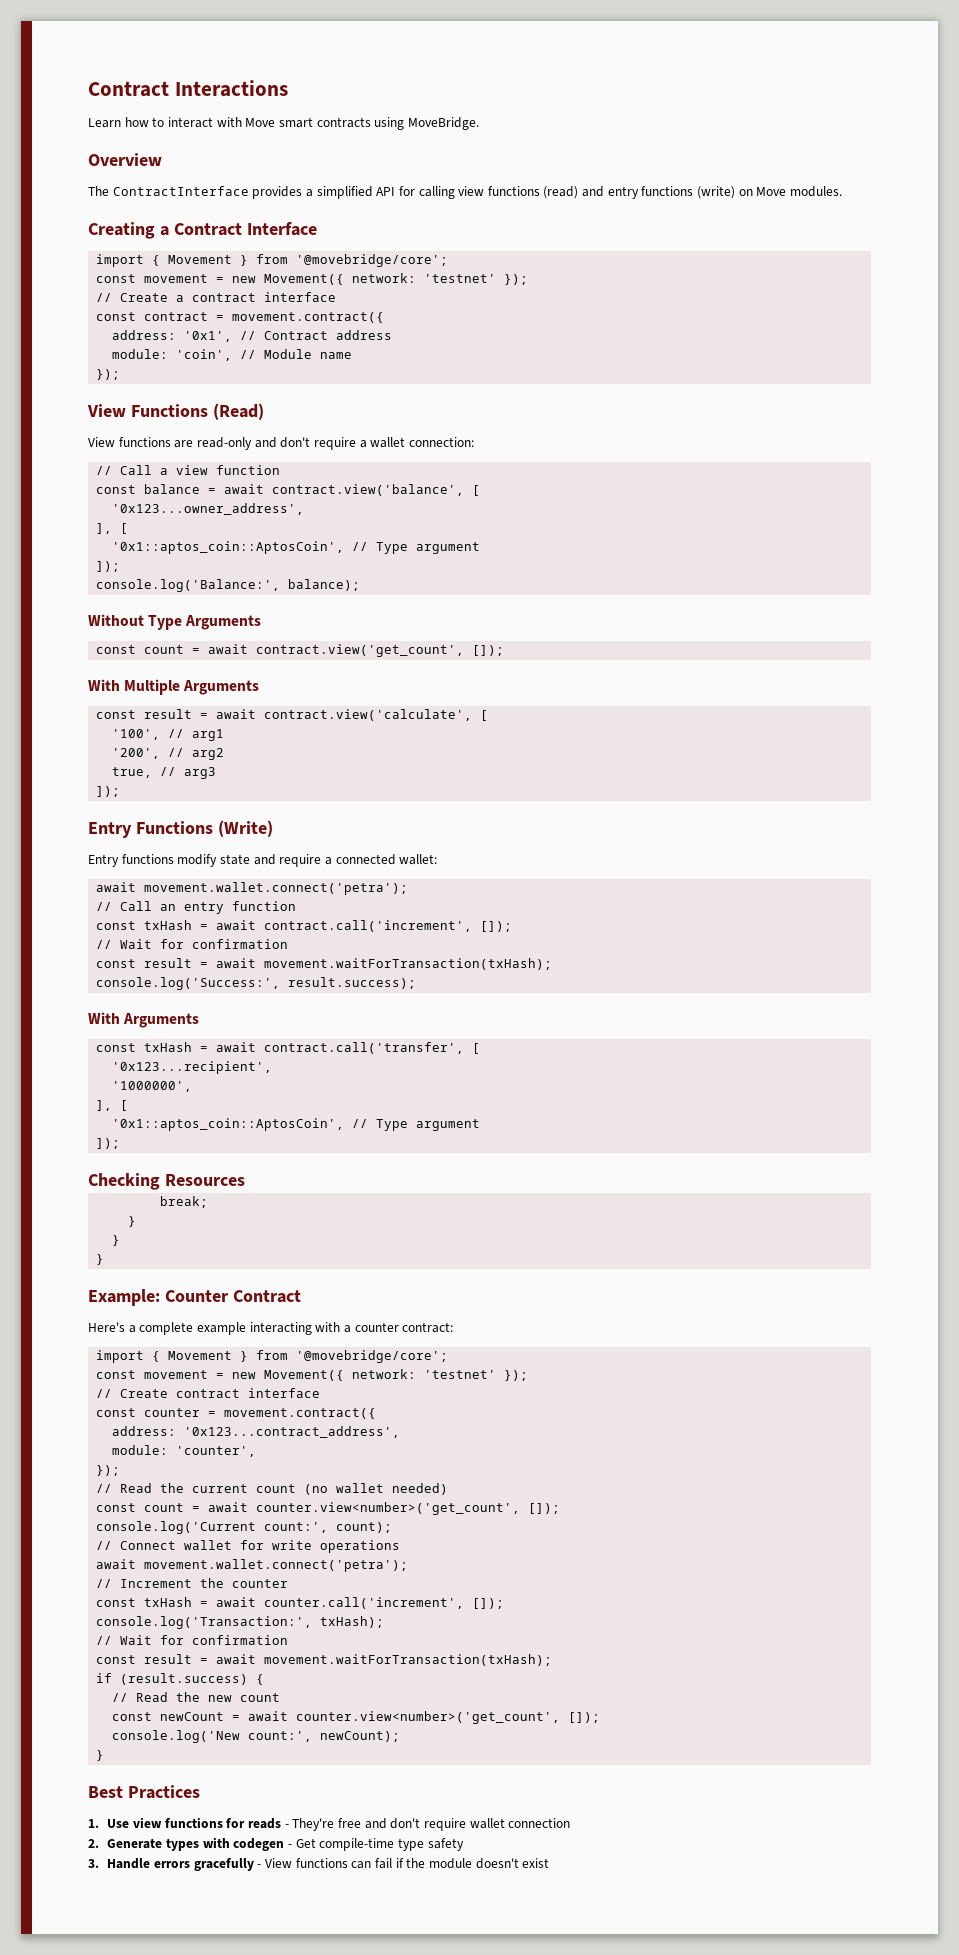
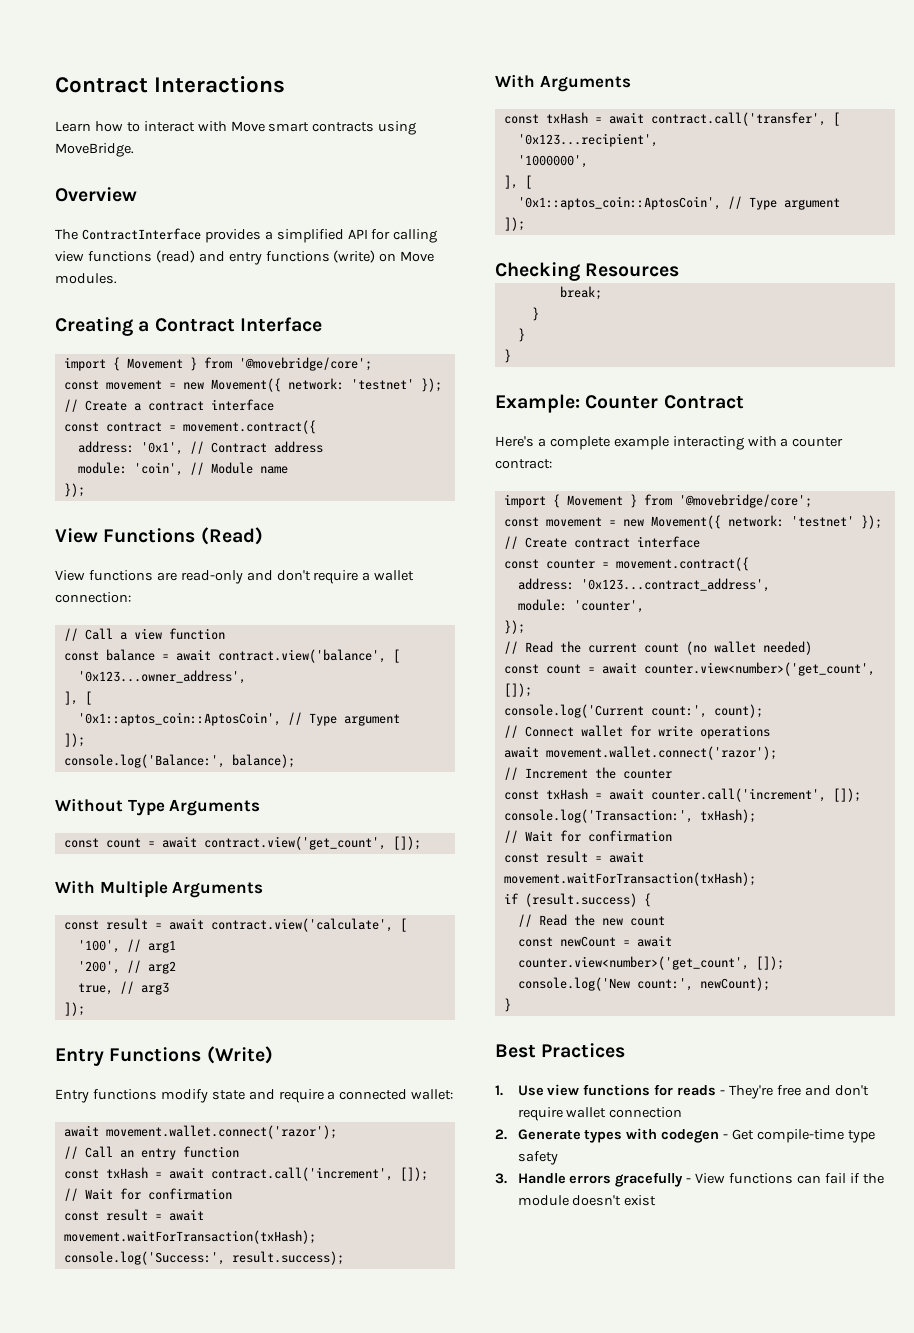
  Entry functions modify state and require a connected wallet:
- await movement.wallet.connect('petra');
+ await movement.wallet.connect('razor');
  // Connect wallet for write operations
- await movement.wallet.connect('petra');
+ await movement.wallet.connect('razor');

